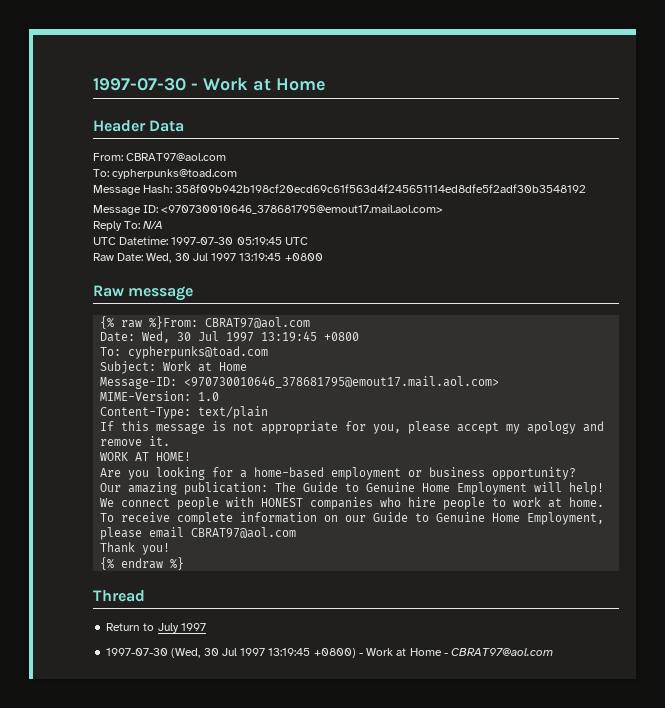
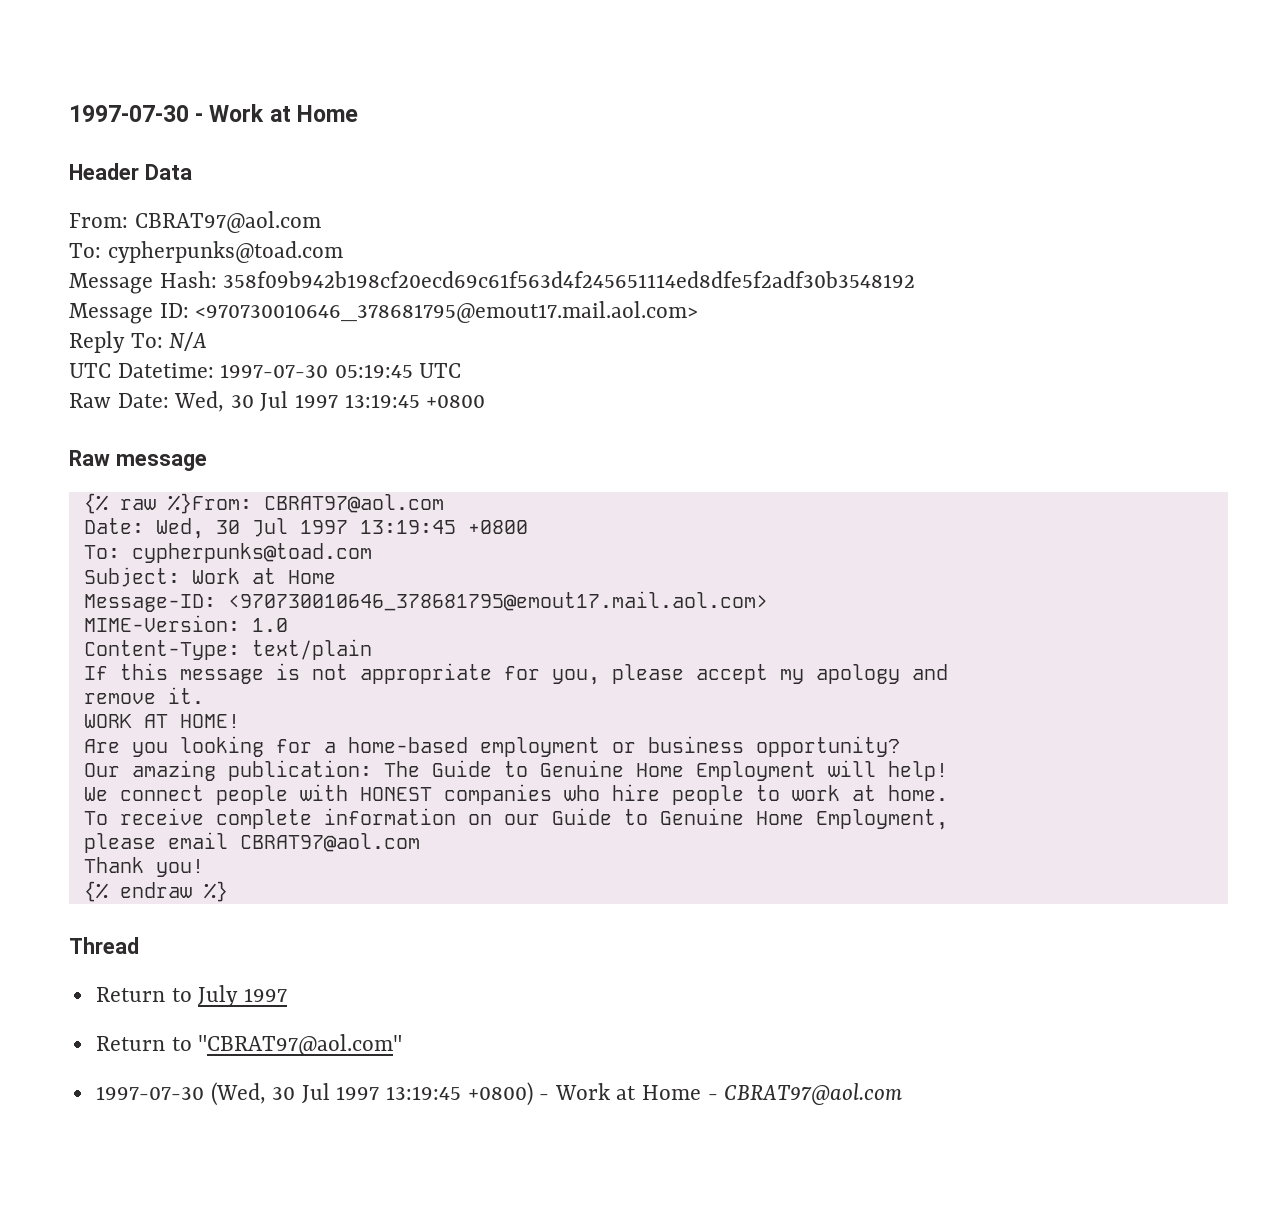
+ Return to "CBRAT97@aol.com"

